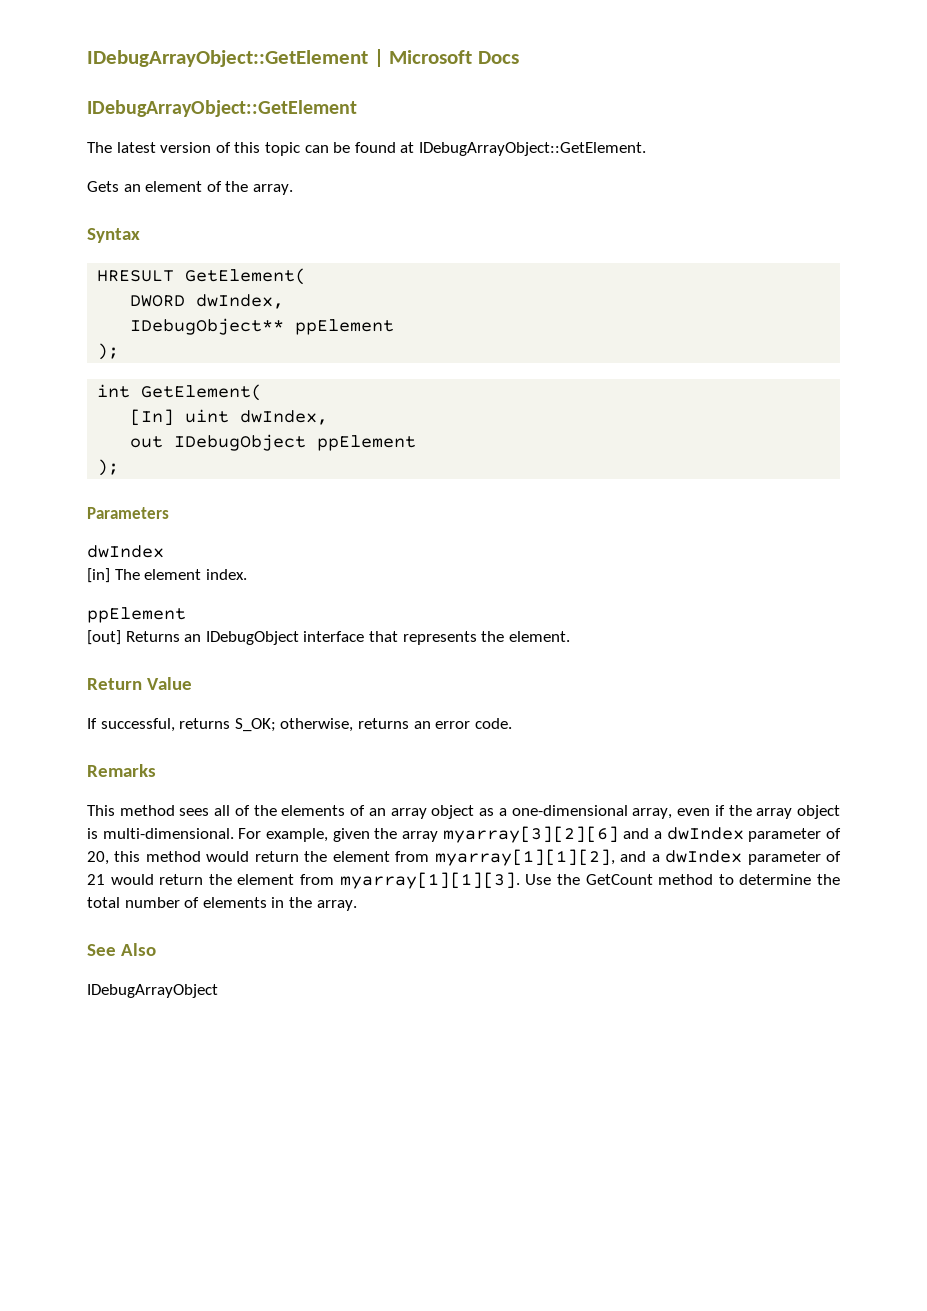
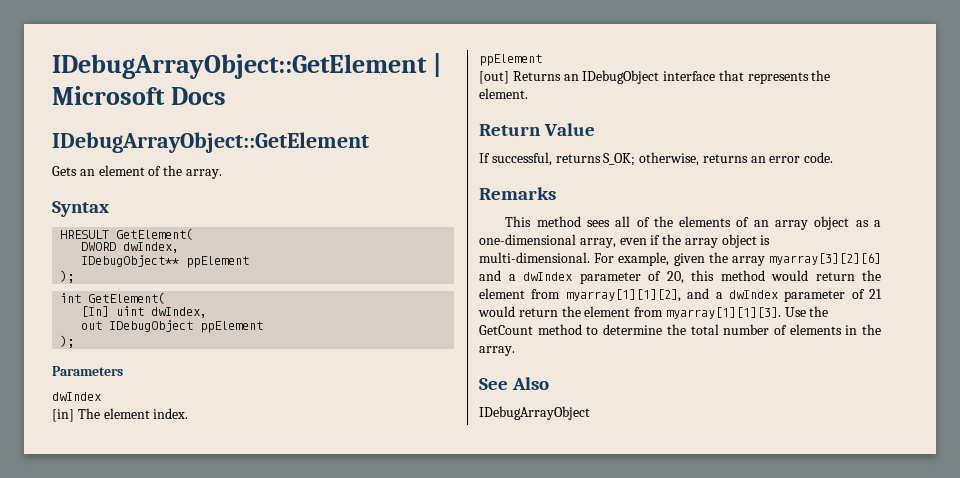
- The latest version of this topic can be found at IDebugArrayObject::GetElement.

